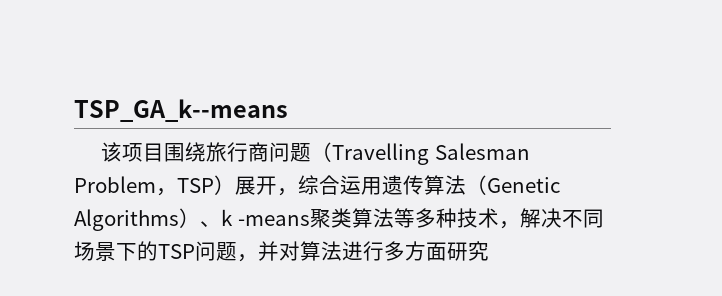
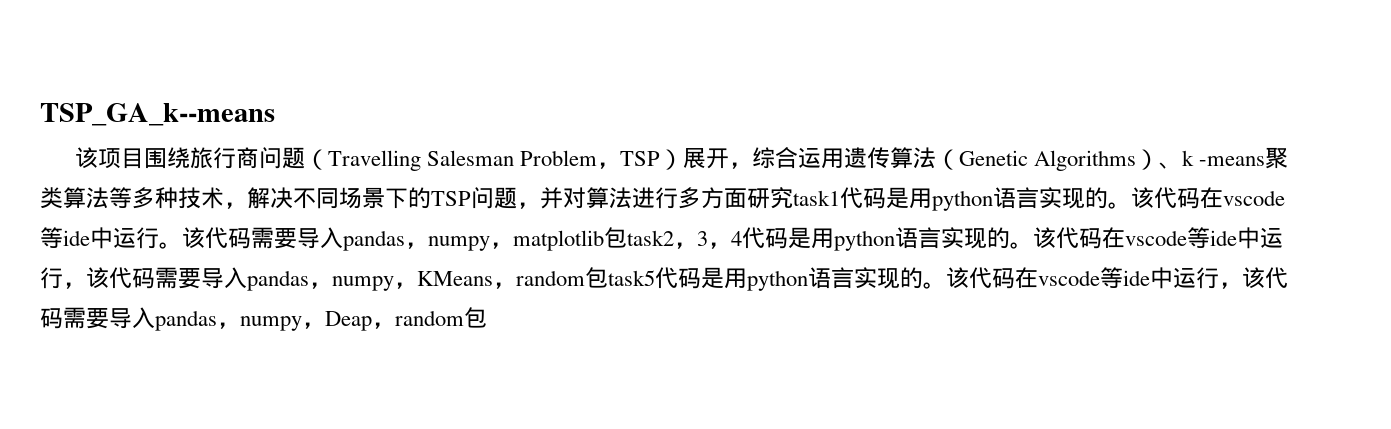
- 该项目围绕旅行商问题（Travelling Salesman Problem，TSP）展开，综合运用遗传算法（Genetic Algorithms）、k -means聚类算法等多种技术，解决不同场景下的TSP问题，并对算法进行多方面研究
+ 该项目围绕旅行商问题（Travelling Salesman Problem，TSP）展开，综合运用遗传算法（Genetic Algorithms）、k -means聚类算法等多种技术，解决不同场景下的TSP问题，并对算法进行多方面研究task1代码是用python语言实现的。该代码在vscode等ide中运行。该代码需要导入pandas，numpy，matplotlib包task2，3，4代码是用python语言实现的。该代码在vscode等ide中运行，该代码需要导入pandas，numpy，KMeans，random包task5代码是用python语言实现的。该代码在vscode等ide中运行，该代码需要导入pandas，numpy，Deap，random包

